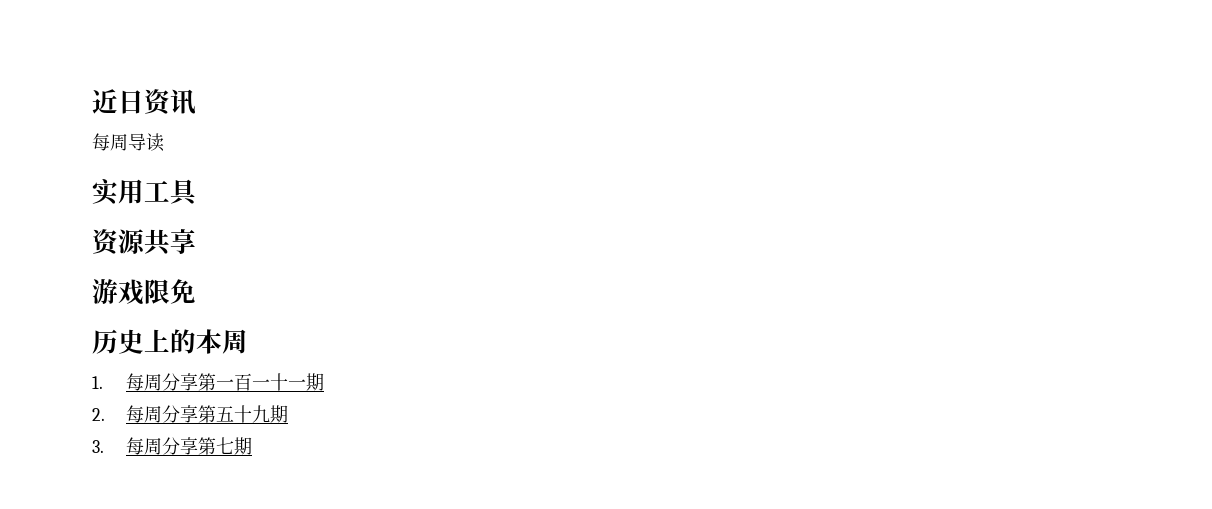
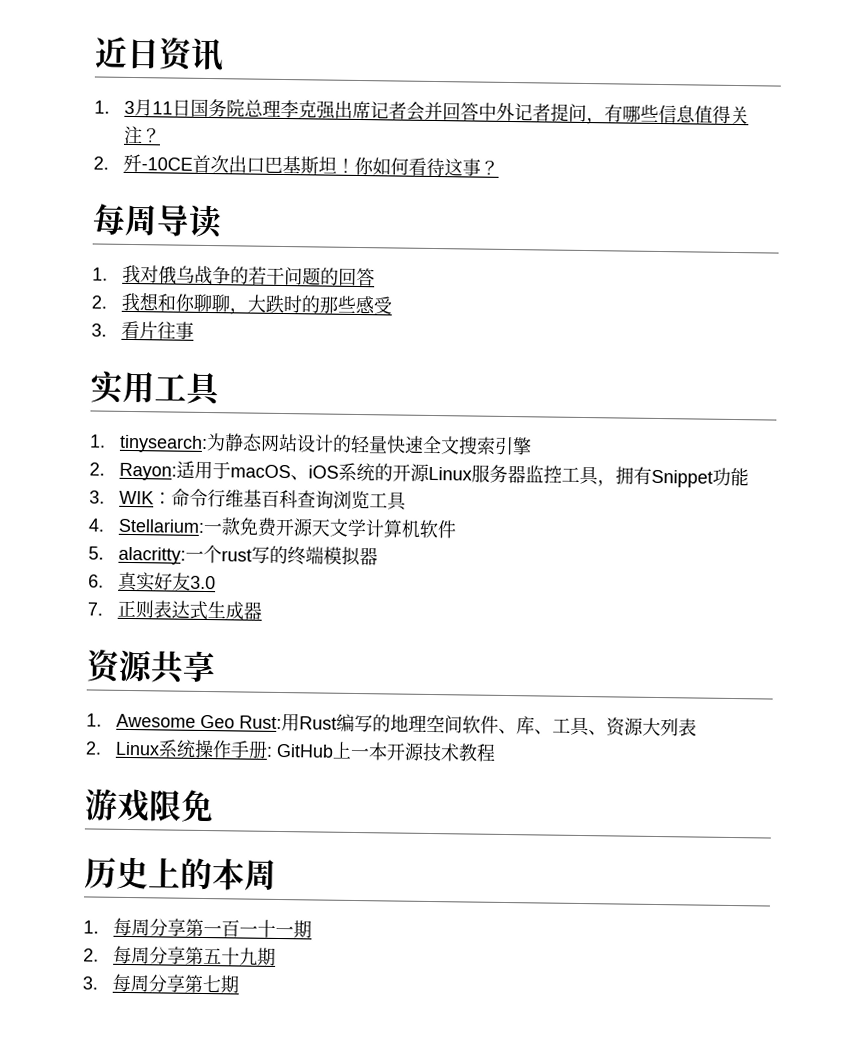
+ 1. 3月11日国务院总理李克强出席记者会并回答中外记者提问，有哪些信息值得关注？
+ 2.歼-10CE首次出口巴基斯坦！你如何看待这事？
  每周导读
+ 1.我对俄乌战争的若干问题的回答
+ 2.我想和你聊聊，大跌时的那些感受
+ 3.看片往事
  实用工具
+ 1. tinysearch:为静态网站设计的轻量快速全文搜索引擎
+ 2. Rayon:适用于macOS、iOS系统的开源Linux服务器监控工具，拥有Snippet功能
+ 3. WIK：命令行维基百科查询浏览工具
+ 4. Stellarium:一款免费开源天文学计算机软件
+ 5. alacritty:一个rust写的终端模拟器
+ 6.真实好友3.0
+ 7.正则表达式生成器
  资源共享
+ 1. Awesome Geo Rust:用Rust编写的地理空间软件、库、工具、资源大列表
+ 2. Linux系统操作手册: GitHub上一本开源技术教程

